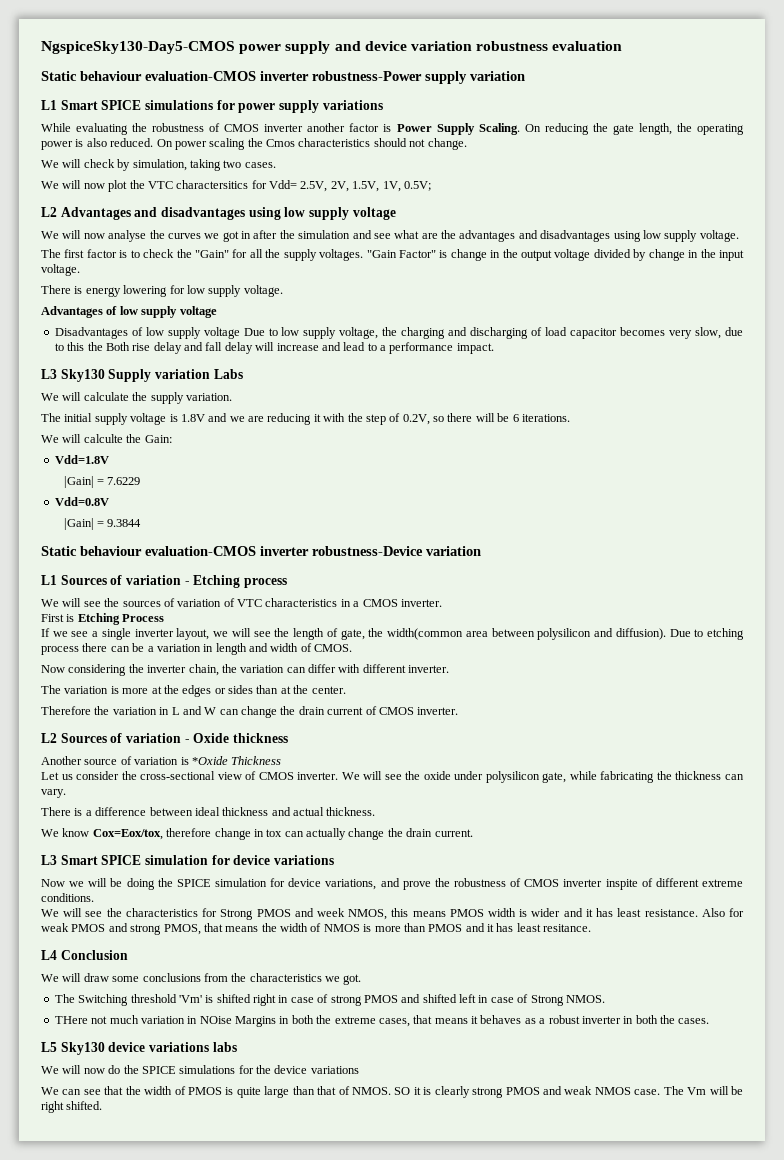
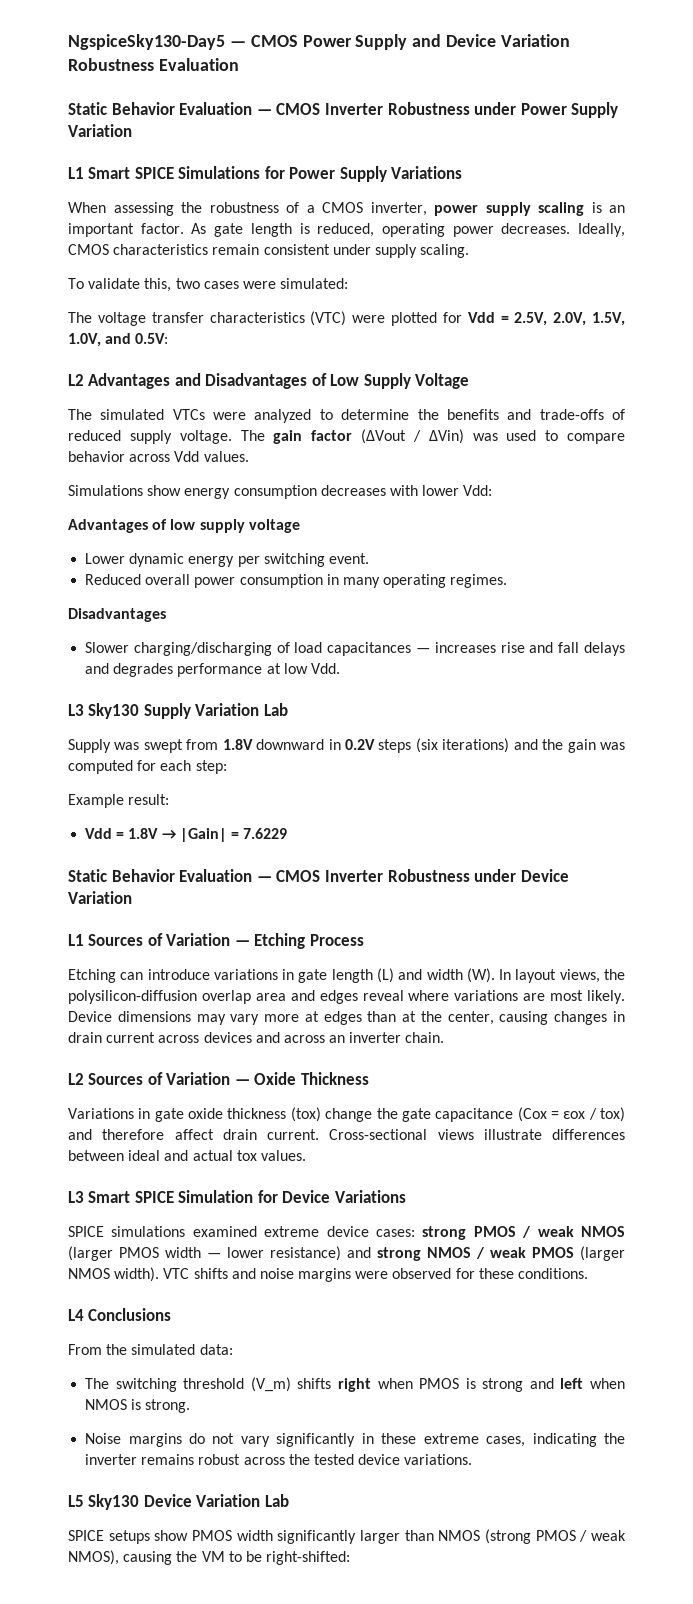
- NgspiceSky130-Day5-CMOS power supply and device variation robustness evaluation
- Static behaviour evaluation-CMOS inverter robustness-Power supply variation
- L1 Smart SPICE simulations for power supply variations
- While evaluating the robustness of CMOS inverter another factor is Power Supply Scaling. On reducing the gate length, the operating power is also reduced. On power scaling the Cmos characteristics should not change.
- We will check by simulation, taking two cases.
- We will now plot the VTC charactersitics for Vdd= 2.5V, 2V, 1.5V, 1V, 0.5V;
- L2 Advantages and disadvantages using low supply voltage
- We will now analyse the curves we got in after the simulation and see what are the advantages and disadvantages using low supply voltage.
- The first factor is to check the "Gain" for all the supply voltages. "Gain Factor" is change in the output voltage divided by change in the input voltage.
- There is energy lowering for low supply voltage.
+ NgspiceSky130-Day5 — CMOS Power Supply and Device Variation Robustness Evaluation
+ Static Behavior Evaluation — CMOS Inverter Robustness under Power Supply Variation
+ L1 Smart SPICE Simulations for Power Supply Variations
+ When assessing the robustness of a CMOS inverter, power supply scaling is an important factor. As gate length is reduced, operating power decreases. Ideally, CMOS characteristics remain consistent under supply scaling.
+ To validate this, two cases were simulated:
+ The voltage transfer characteristics (VTC) were plotted for Vdd = 2.5V, 2.0V, 1.5V, 1.0V, and 0.5V:
+ L2 Advantages and Disadvantages of Low Supply Voltage
+ The simulated VTCs were analyzed to determine the benefits and trade-offs of reduced supply voltage. The gain factor (ΔVout / ΔVin) was used to compare behavior across Vdd values.
+ Simulations show energy consumption decreases with lower Vdd:
- Disadvantages of low supply voltage Due to low supply voltage, the charging and discharging of load capacitor becomes very slow, due to this the Both rise delay and fall delay will increase and lead to a performance impact.
- L3 Sky130 Supply variation Labs
- We will calculate the supply variation.
- The initial supply voltage is 1.8V and we are reducing it with the step of 0.2V, so there will be 6 iterations.
- We will calculte the Gain:
- Vdd=1.8V
- |Gain| = 7.6229
- Vdd=0.8V
- |Gain| = 9.3844
- Static behaviour evaluation-CMOS inverter robustness-Device variation
- L1 Sources of variation - Etching process
- We will see the sources of variation of VTC characteristics in a CMOS inverter.
- First is Etching Process
- If we see a single inverter layout, we will see the length of gate, the width(common area between polysilicon and diffusion). Due to etching process there can be a variation in length and width of CMOS.
- Now considering the inverter chain, the variation can differ with different inverter.
- The variation is more at the edges or sides than at the center.
- Therefore the variation in L and W can change the drain current of CMOS inverter.
- L2 Sources of variation - Oxide thickness
- Another source of variation is *Oxide Thickness
- Let us consider the cross-sectional view of CMOS inverter. We will see the oxide under polysilicon gate, while fabricating the thickness can vary.
- There is a difference between ideal thickness and actual thickness.
- We know Cox=Eox/tox, therefore change in tox can actually change the drain current.
- L3 Smart SPICE simulation for device variations
- Now we will be doing the SPICE simulation for device variations, and prove the robustness of CMOS inverter inspite of different extreme conditions.
- We will see the characteristics for Strong PMOS and week NMOS, this means PMOS width is wider and it has least resistance. Also for weak PMOS and strong PMOS, that means the width of NMOS is more than PMOS and it has least resitance.
- L4 Conclusion
- We will draw some conclusions from the characteristics we got.
- The Switching threshold 'Vm' is shifted right in case of strong PMOS and shifted left in case of Strong NMOS.
- THere not much variation in NOise Margins in both the extreme cases, that means it behaves as a robust inverter in both the cases.
- L5 Sky130 device variations labs
- We will now do the SPICE simulations for the device variations
- We can see that the width of PMOS is quite large than that of NMOS. SO it is clearly strong PMOS and weak NMOS case. The Vm will be right shifted.
+ Lower dynamic energy per switching event.
+ Reduced overall power consumption in many operating regimes.
+ Disadvantages
+ Slower charging/discharging of load capacitances — increases rise and fall delays and degrades performance at low Vdd.
+ L3 Sky130 Supply Variation Lab
+ Supply was swept from 1.8V downward in 0.2V steps (six iterations) and the gain was computed for each step:
+ Example result:
+ Vdd = 1.8V → |Gain| = 7.6229
+ Static Behavior Evaluation — CMOS Inverter Robustness under Device Variation
+ L1 Sources of Variation — Etching Process
+ Etching can introduce variations in gate length (L) and width (W). In layout views, the polysilicon-diffusion overlap area and edges reveal where variations are most likely. Device dimensions may vary more at edges than at the center, causing changes in drain current across devices and across an inverter chain.
+ L2 Sources of Variation — Oxide Thickness
+ Variations in gate oxide thickness (tox) change the gate capacitance (Cox = εox / tox) and therefore affect drain current. Cross-sectional views illustrate differences between ideal and actual tox values.
+ L3 Smart SPICE Simulation for Device Variations
+ SPICE simulations examined extreme device cases: strong PMOS / weak NMOS (larger PMOS width — lower resistance) and strong NMOS / weak PMOS (larger NMOS width). VTC shifts and noise margins were observed for these conditions.
+ L4 Conclusions
+ From the simulated data:
+ The switching threshold (V_m) shifts right when PMOS is strong and left when NMOS is strong.
+ Noise margins do not vary significantly in these extreme cases, indicating the inverter remains robust across the tested device variations.
+ L5 Sky130 Device Variation Lab
+ SPICE setups show PMOS width significantly larger than NMOS (strong PMOS / weak NMOS), causing the VM to be right-shifted:

